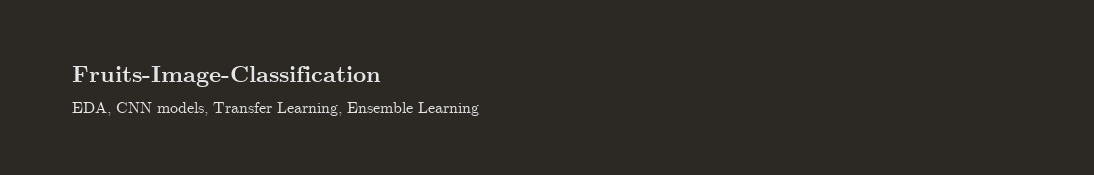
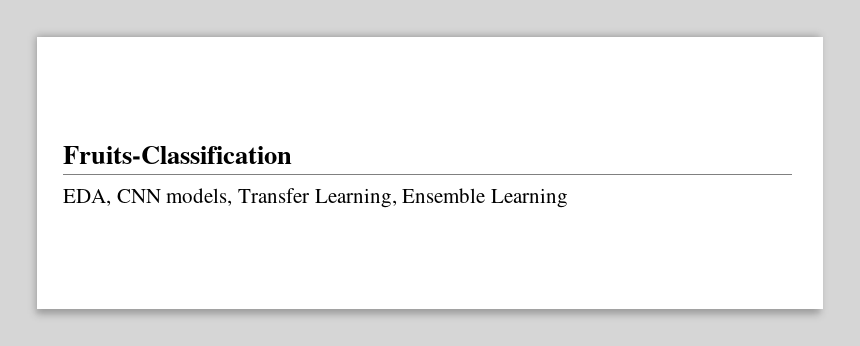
- Fruits-Image-Classification
+ Fruits-Classification

